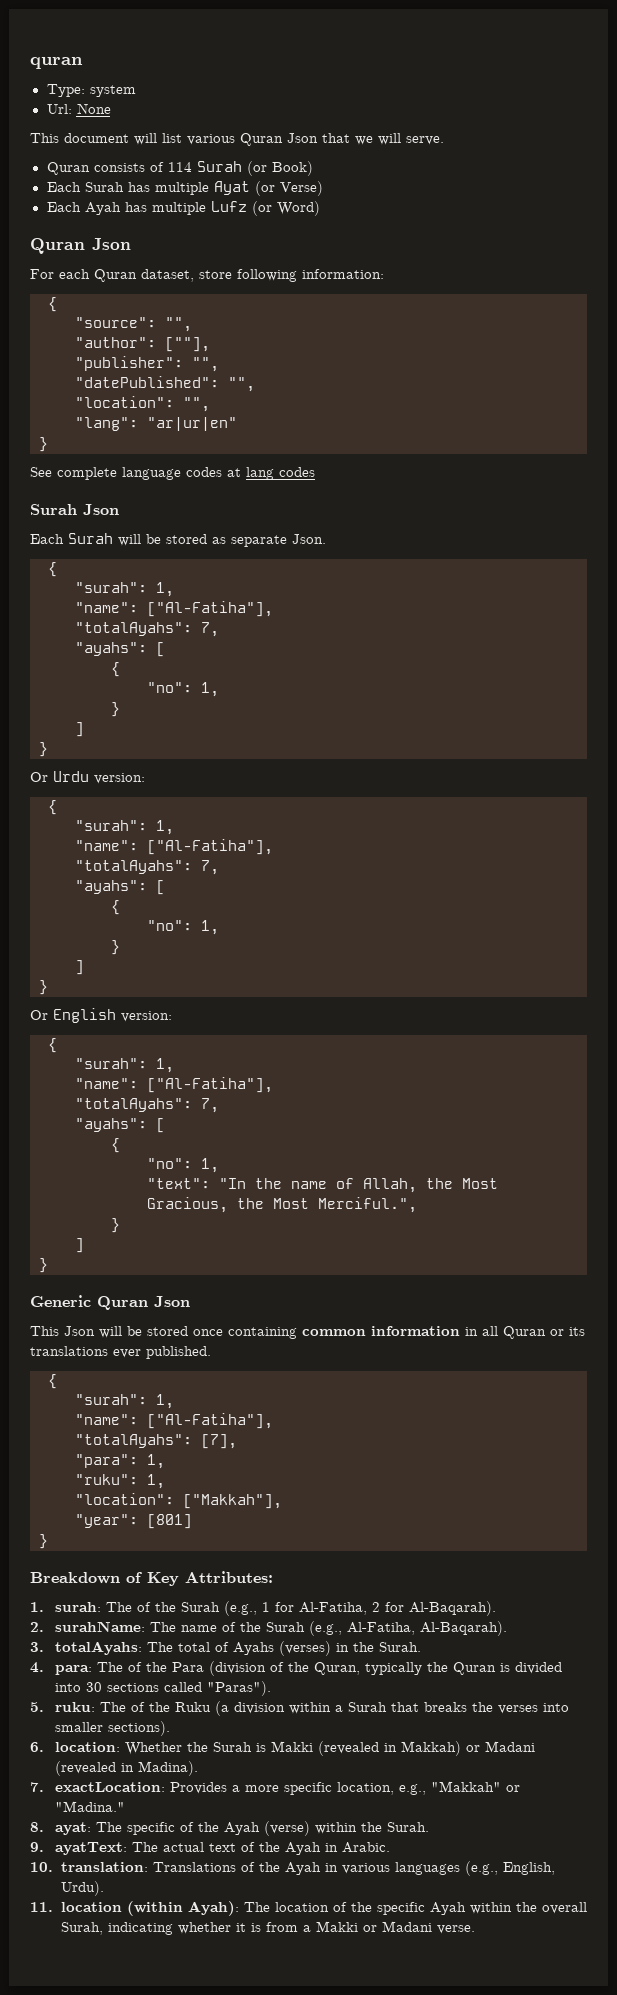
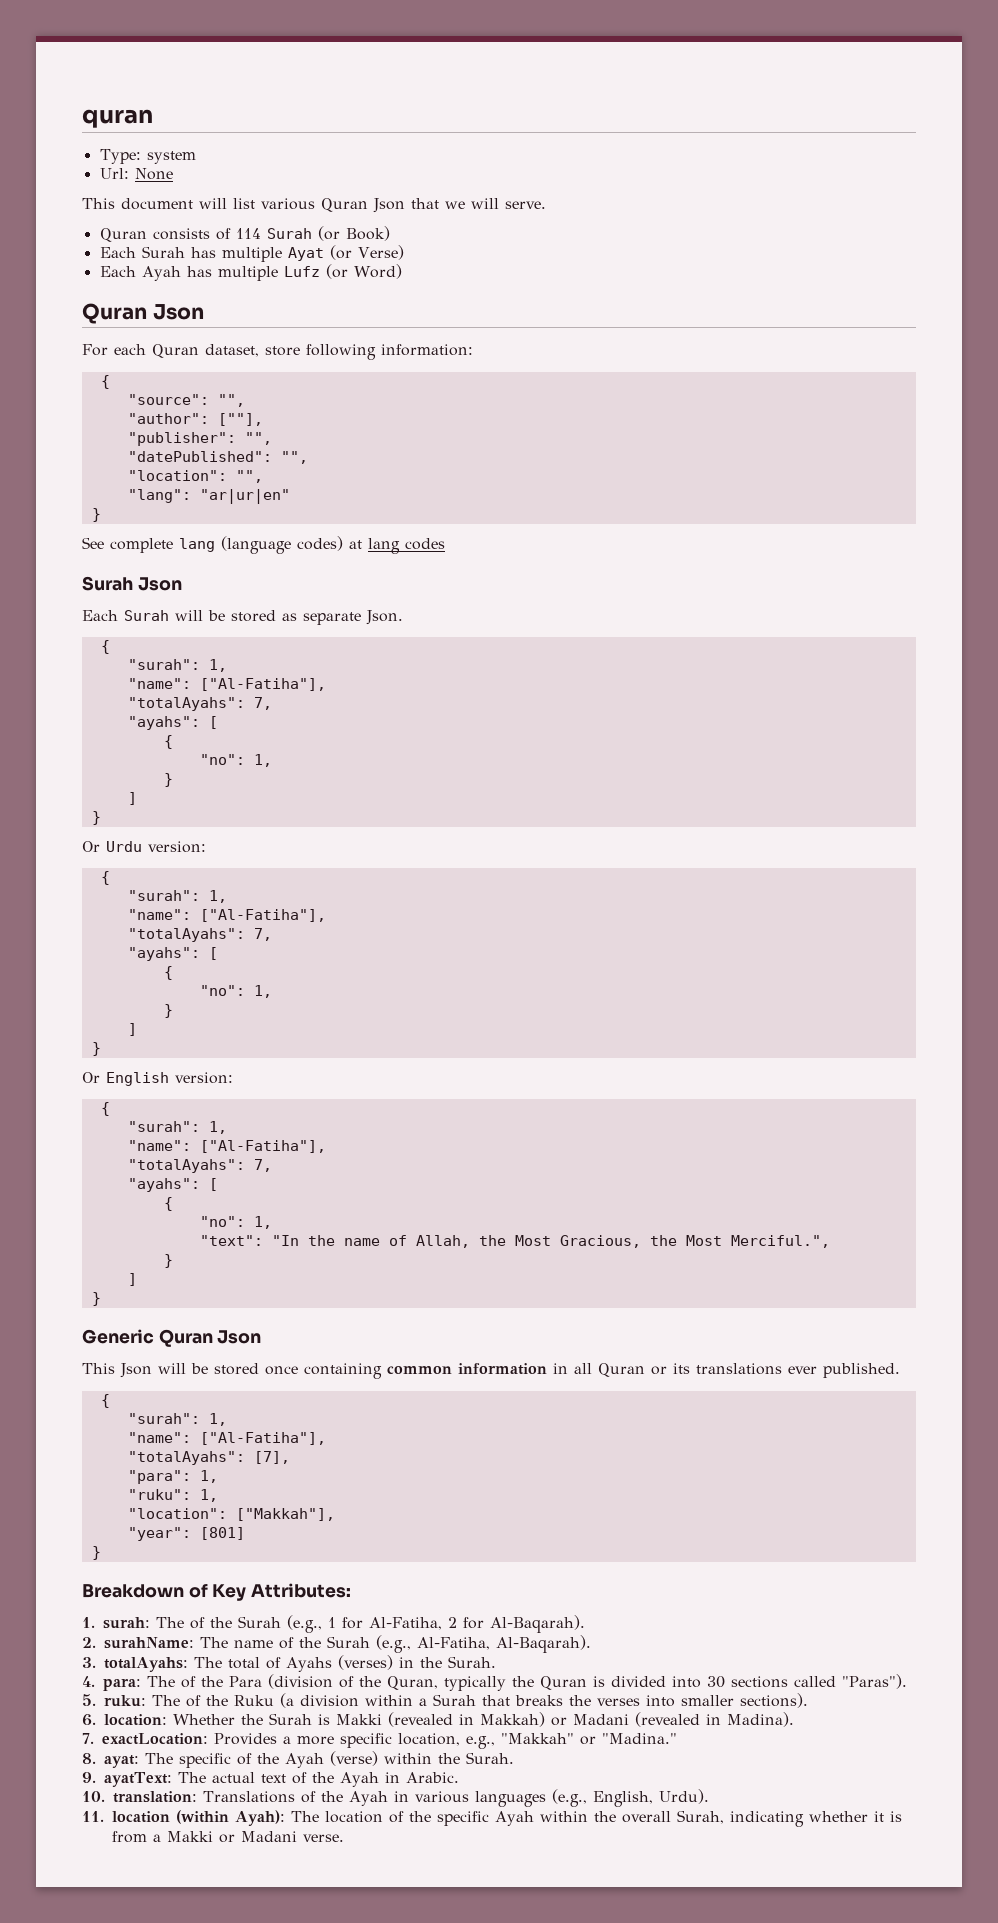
- See complete language codes at lang codes
+ See complete lang (language codes) at lang codes

